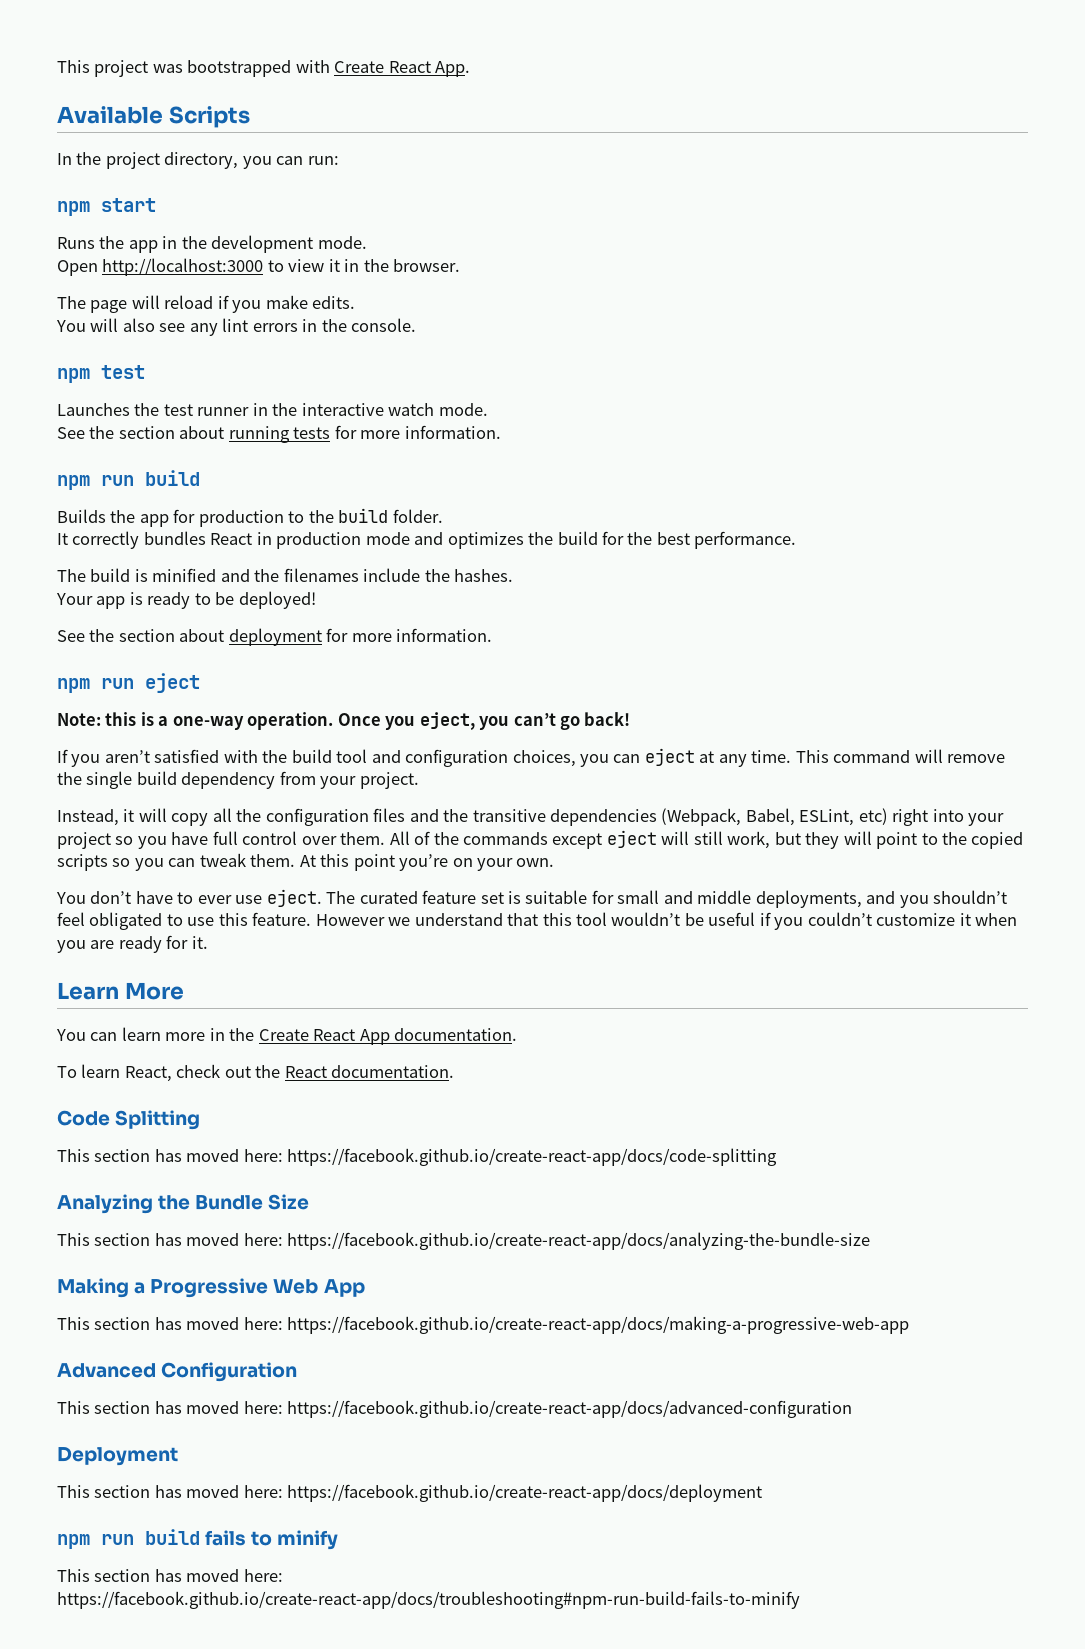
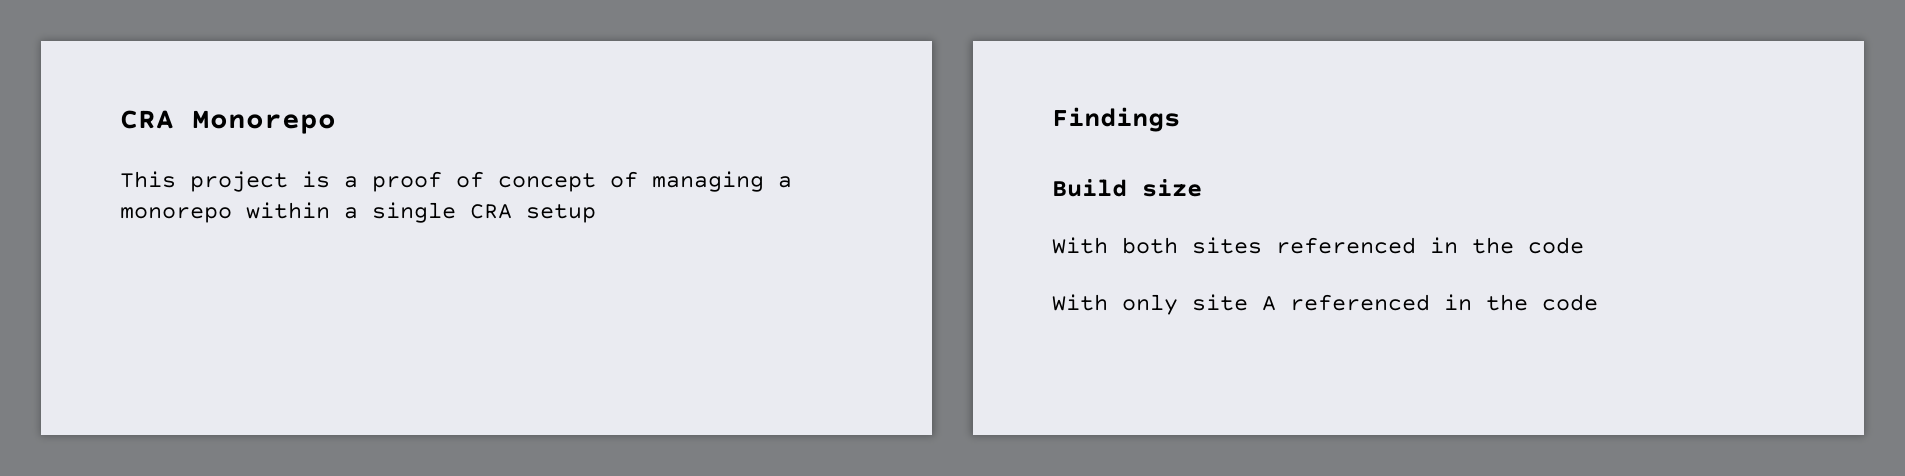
- This project was bootstrapped with Create React App.
- Available Scripts
- In the project directory, you can run:
- npm start
- Runs the app in the development mode.
- Open http://localhost:3000 to view it in the browser.
- The page will reload if you make edits.
- You will also see any lint errors in the console.
- npm test
- Launches the test runner in the interactive watch mode.
- See the section about running tests for more information.
- npm run build
- Builds the app for production to the build folder.
- It correctly bundles React in production mode and optimizes the build for the best performance.
- The build is minified and the filenames include the hashes.
- Your app is ready to be deployed!
- See the section about deployment for more information.
- npm run eject
- Note: this is a one-way operation. Once you eject, you can’t go back!
- If you aren’t satisfied with the build tool and configuration choices, you can eject at any time. This command will remove the single build dependency from your project.
- Instead, it will copy all the configuration files and the transitive dependencies (Webpack, Babel, ESLint, etc) right into your project so you have full control over them. All of the commands except eject will still work, but they will point to the copied scripts so you can tweak them. At this point you’re on your own.
- You don’t have to ever use eject. The curated feature set is suitable for small and middle deployments, and you shouldn’t feel obligated to use this feature. However we understand that this tool wouldn’t be useful if you couldn’t customize it when you are ready for it.
- Learn More
- You can learn more in the Create React App documentation.
- To learn React, check out the React documentation.
- Code Splitting
- This section has moved here: https://facebook.github.io/create-react-app/docs/code-splitting
- Analyzing the Bundle Size
- This section has moved here: https://facebook.github.io/create-react-app/docs/analyzing-the-bundle-size
- Making a Progressive Web App
- This section has moved here: https://facebook.github.io/create-react-app/docs/making-a-progressive-web-app
- Advanced Configuration
- This section has moved here: https://facebook.github.io/create-react-app/docs/advanced-configuration
- Deployment
- This section has moved here: https://facebook.github.io/create-react-app/docs/deployment
- npm run build fails to minify
- This section has moved here: https://facebook.github.io/create-react-app/docs/troubleshooting#npm-run-build-fails-to-minify
+ CRA Monorepo
+ This project is a proof of concept of managing a monorepo within a single CRA setup
+ Findings
+ Build size
+ With both sites referenced in the code
+ With only site A referenced in the code

